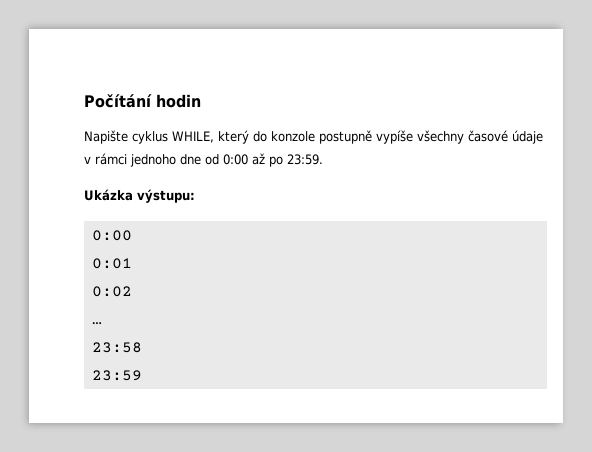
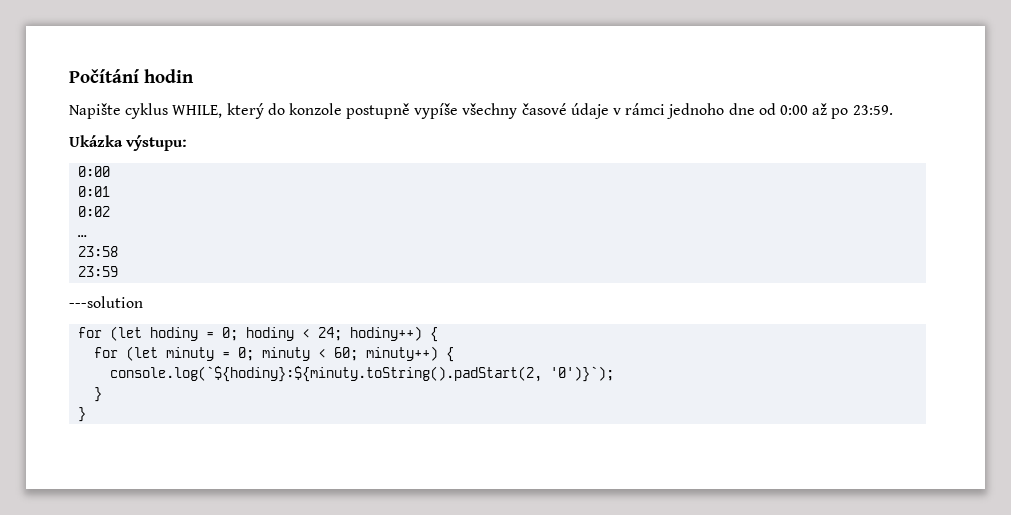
+ ---solution
+ for (let hodiny = 0; hodiny < 24; hodiny++) {
+ for (let minuty = 0; minuty < 60; minuty++) {
+ console.log(`${hodiny}:${minuty.toString().padStart(2, '0')}`);
+ }
+ }

